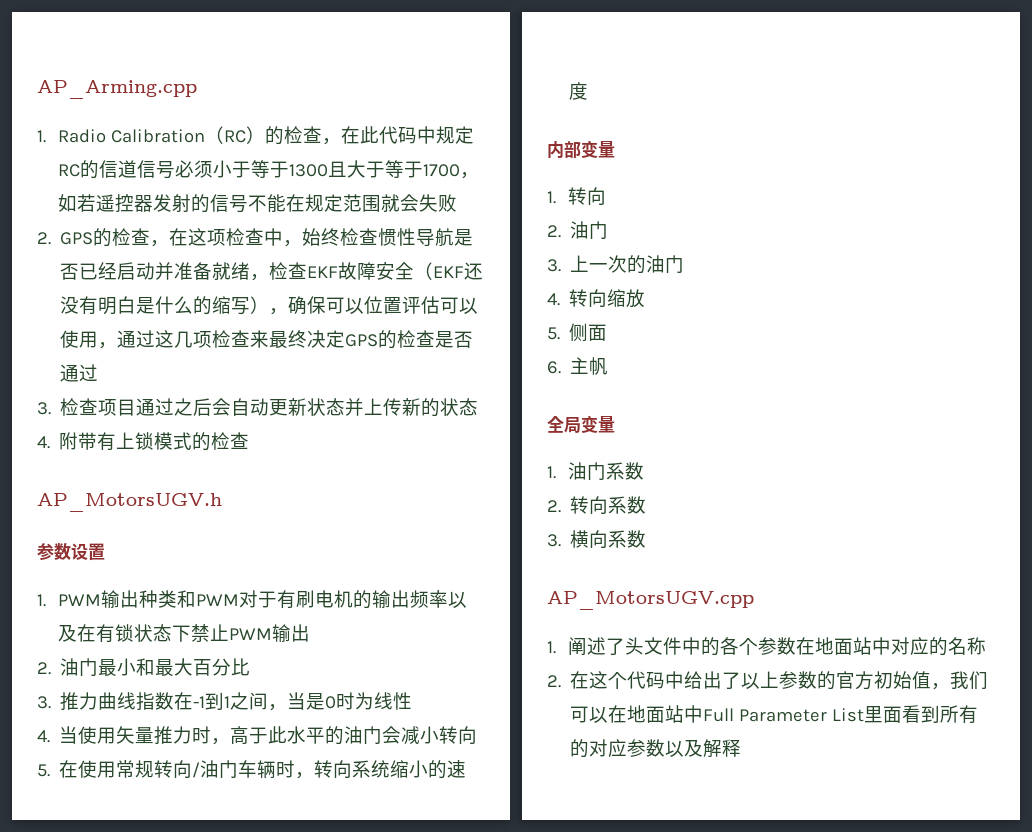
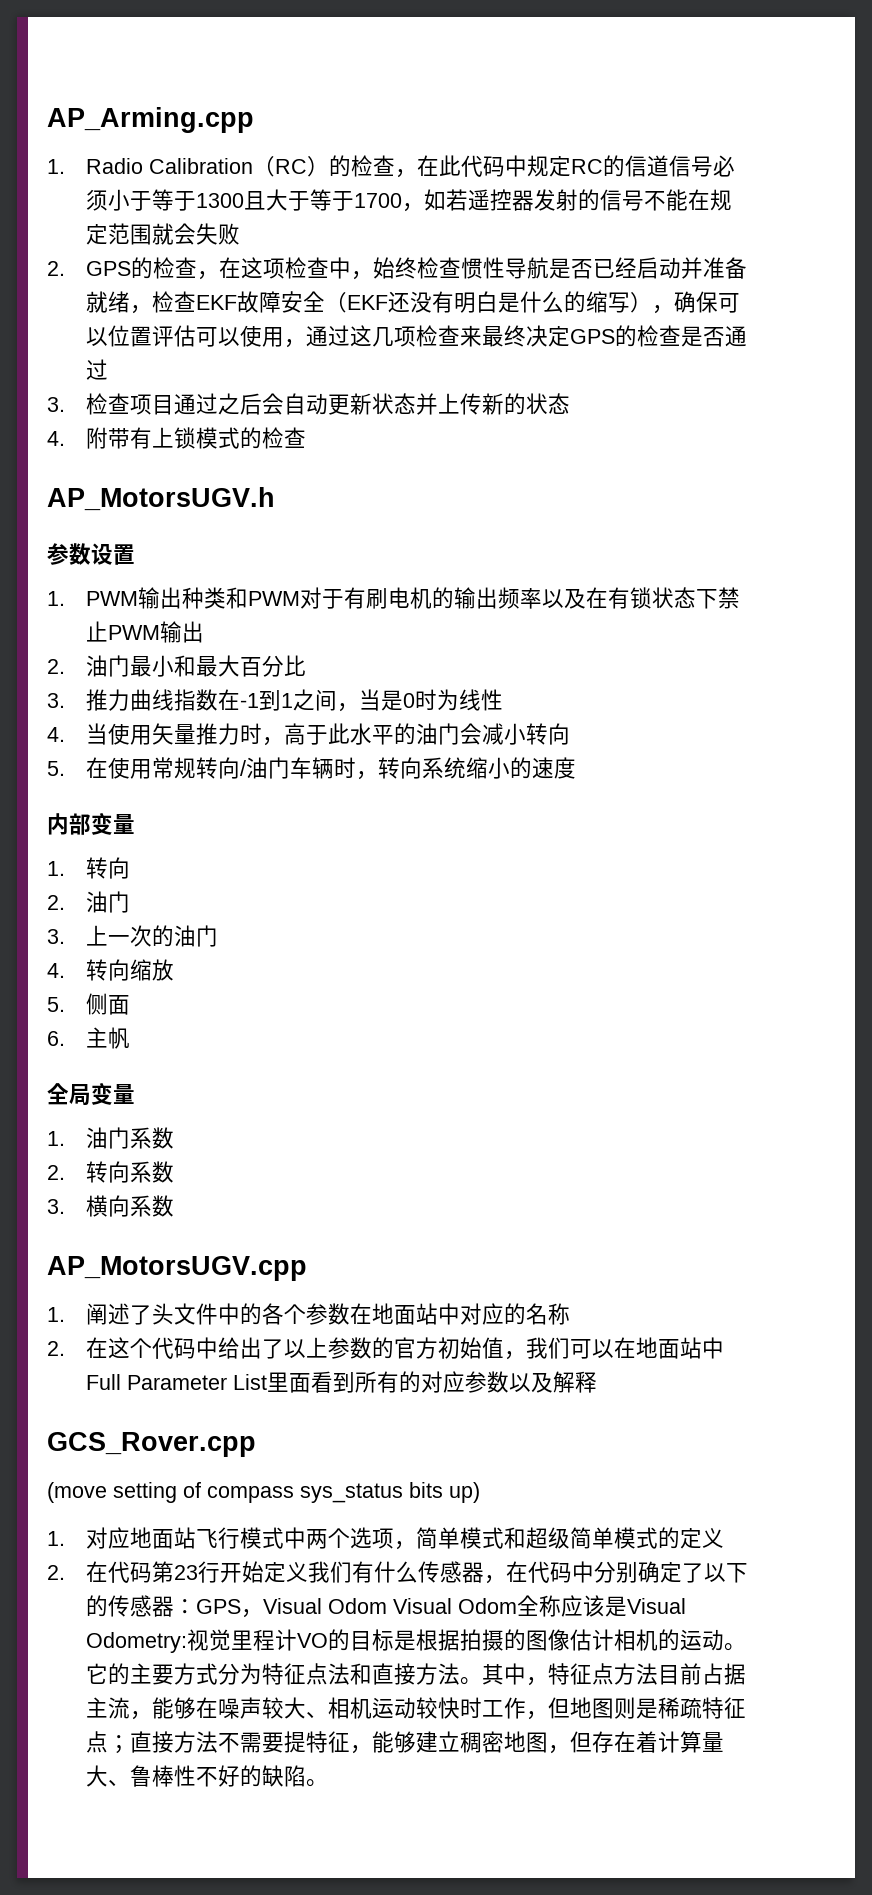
+ GCS_Rover.cpp
+ (move setting of compass sys_status bits up)
+ 1.对应地面站飞行模式中两个选项，简单模式和超级简单模式的定义
+ 2.在代码第23行开始定义我们有什么传感器，在代码中分别确定了以下的传感器：GPS，Visual Odom Visual Odom全称应该是Visual Odometry:视觉里程计VO的目标是根据拍摄的图像估计相机的运动。它的主要方式分为特征点法和直接方法。其中，特征点方法目前占据主流，能够在噪声较大、相机运动较快时工作，但地图则是稀疏特征点；直接方法不需要提特征，能够建立稠密地图，但存在着计算量大、鲁棒性不好的缺陷。

